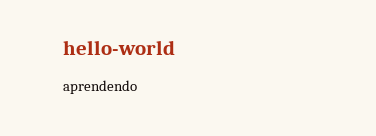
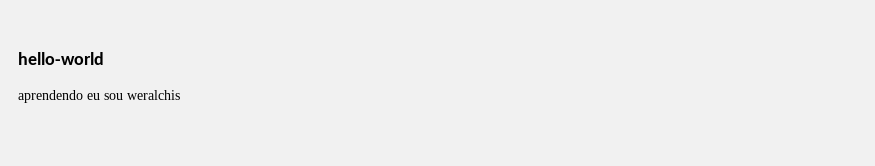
- aprendendo
+ aprendendo eu sou weralchis

